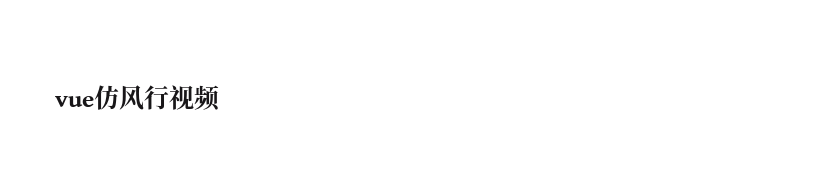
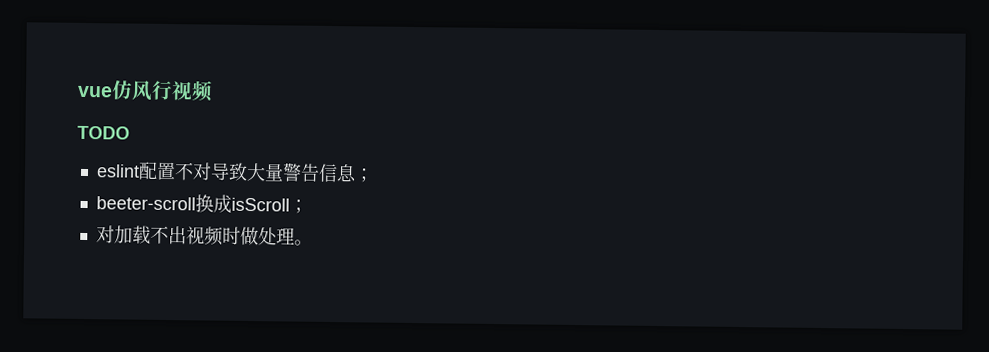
+ TODO
+ eslint配置不对导致大量警告信息；
+ beeter-scroll换成isScroll；
+ 对加载不出视频时做处理。

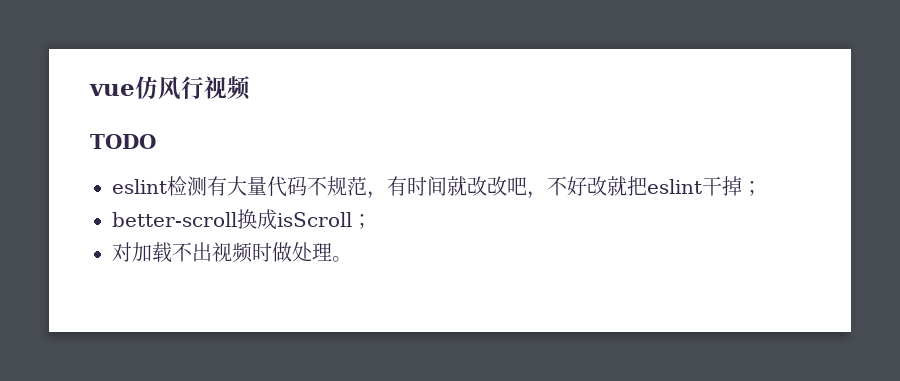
- eslint配置不对导致大量警告信息；
- beeter-scroll换成isScroll；
+ eslint检测有大量代码不规范，有时间就改改吧，不好改就把eslint干掉；
+ better-scroll换成isScroll；

